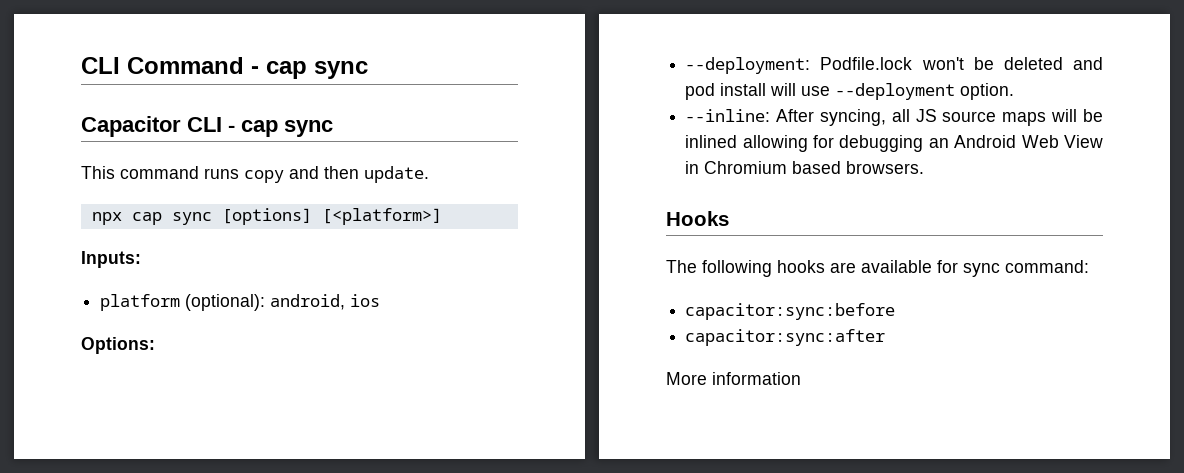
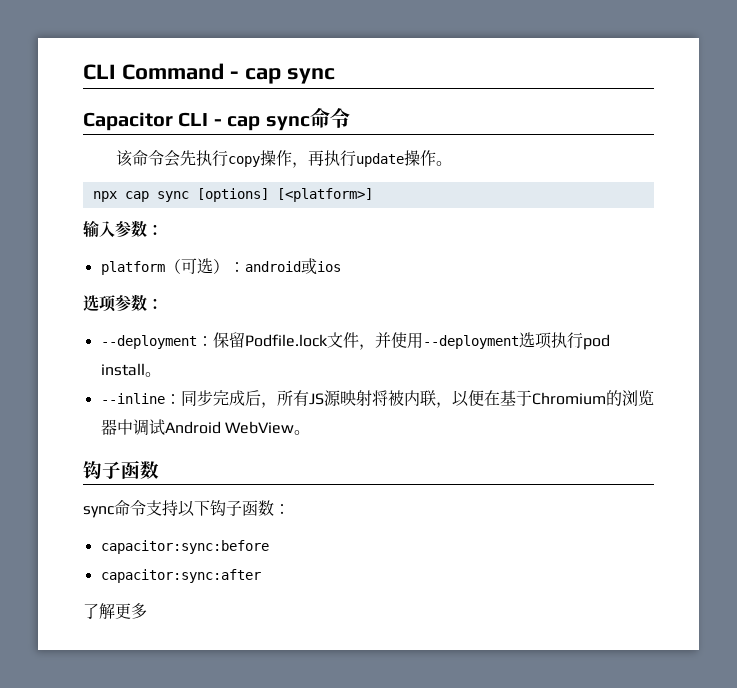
- Capacitor CLI - cap sync
- This command runs copy and then update.
+ Capacitor CLI - cap sync命令
+ 该命令会先执行copy操作，再执行update操作。
- Inputs:
+ 输入参数：
- platform (optional): android, ios
- Options:
- --deployment: Podfile.lock won't be deleted and pod install will use --deployment option.
- --inline: After syncing, all JS source maps will be inlined allowing for debugging an Android Web View in Chromium based browsers.
- Hooks
- The following hooks are available for sync command:
+ platform（可选）：android或ios
+ 选项参数：
+ --deployment：保留Podfile.lock文件，并使用--deployment选项执行pod install。
+ --inline：同步完成后，所有JS源映射将被内联，以便在基于Chromium的浏览器中调试Android WebView。
+ 钩子函数
+ sync命令支持以下钩子函数：
- More information
+ 了解更多

